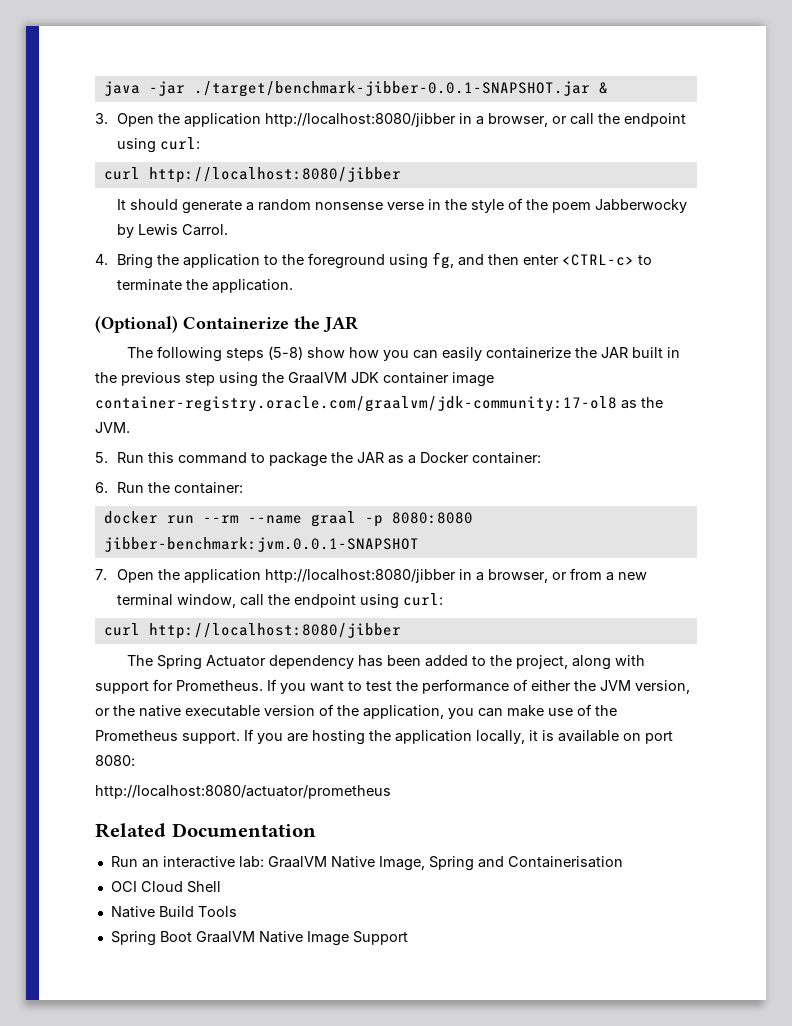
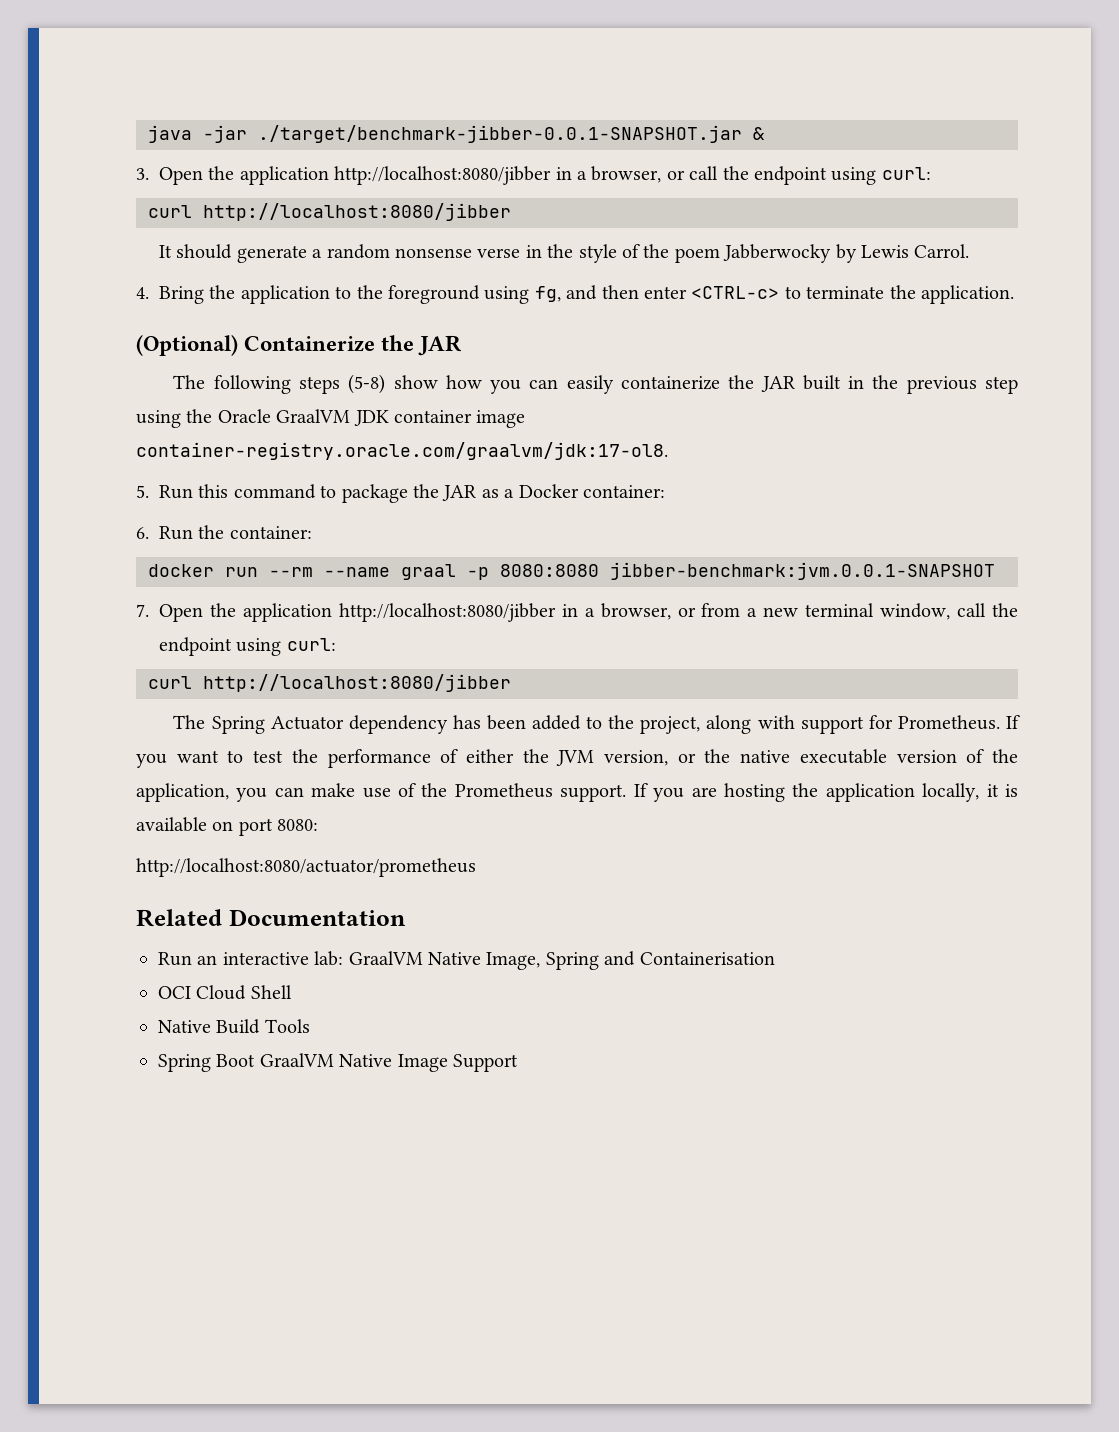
- The following steps (5-8) show how you can easily containerize the JAR built in the previous step using the GraalVM JDK container image container-registry.oracle.com/graalvm/jdk-community:17-ol8 as the JVM.
+ The following steps (5-8) show how you can easily containerize the JAR built in the previous step using the Oracle GraalVM JDK container image container-registry.oracle.com/graalvm/jdk:17-ol8.

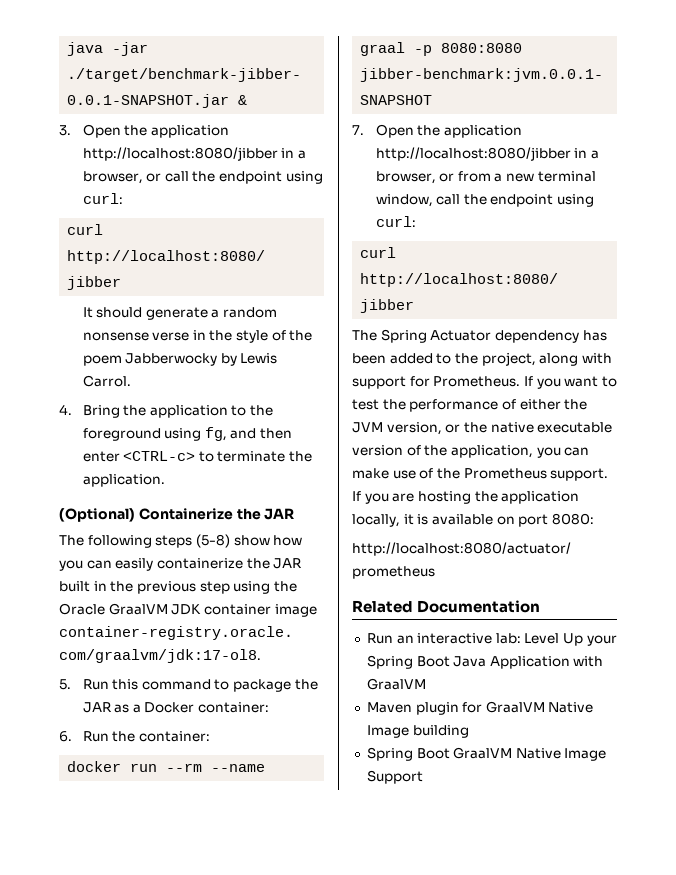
- Run an interactive lab: GraalVM Native Image, Spring and Containerisation
- OCI Cloud Shell
- Native Build Tools
+ Run an interactive lab: Level Up your Spring Boot Java Application with GraalVM
+ Maven plugin for GraalVM Native Image building

